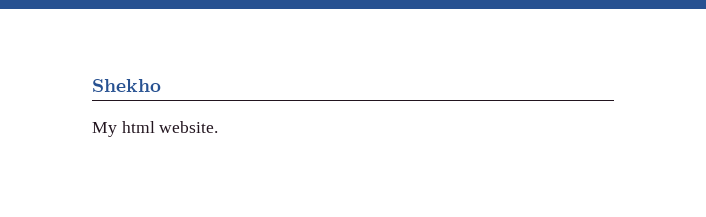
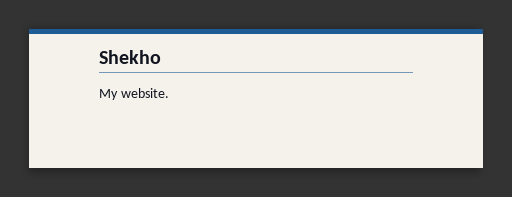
- My html website.
+ My website.

